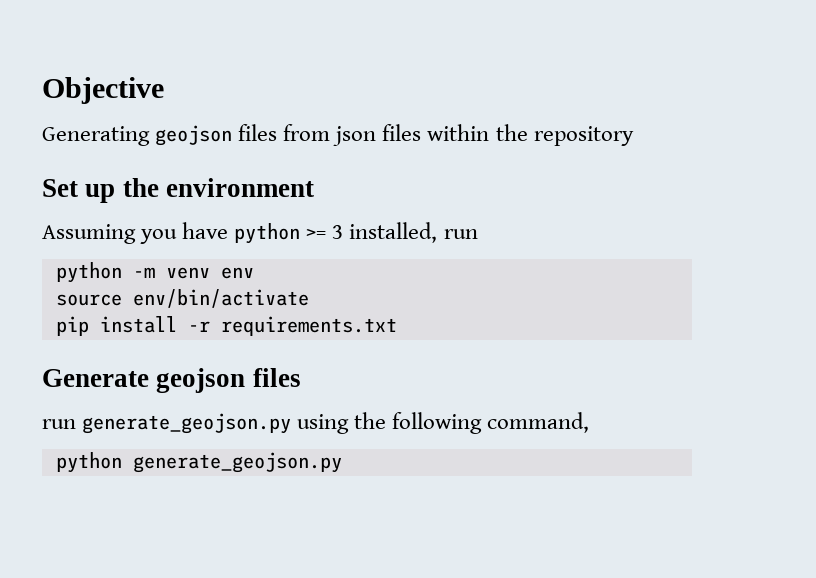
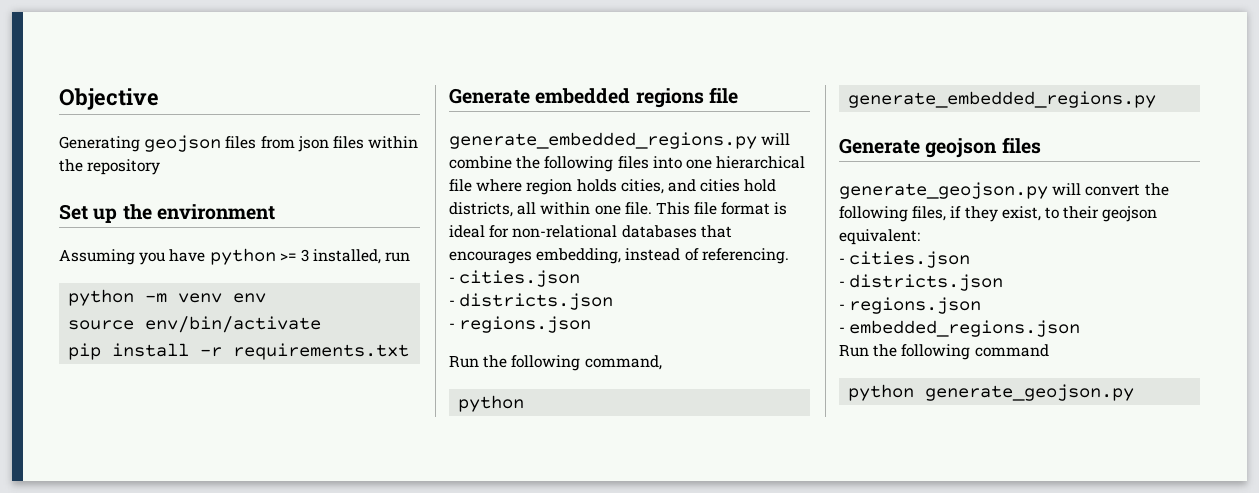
+ Generate embedded regions file
+ generate_embedded_regions.py will combine the following files into one hierarchical file where region holds cities, and cities hold districts, all within one file. This file format is ideal for non-relational databases that encourages embedding, instead of referencing.
+ - cities.json
+ - districts.json
+ - regions.json
+ Run the following command,
+ python generate_embedded_regions.py
  Generate geojson files
- run generate_geojson.py using the following command,
+ generate_geojson.py will convert the following files, if they exist, to their geojson equivalent:
+ - cities.json
+ - districts.json
+ - regions.json
+ - embedded_regions.json
+ Run the following command

